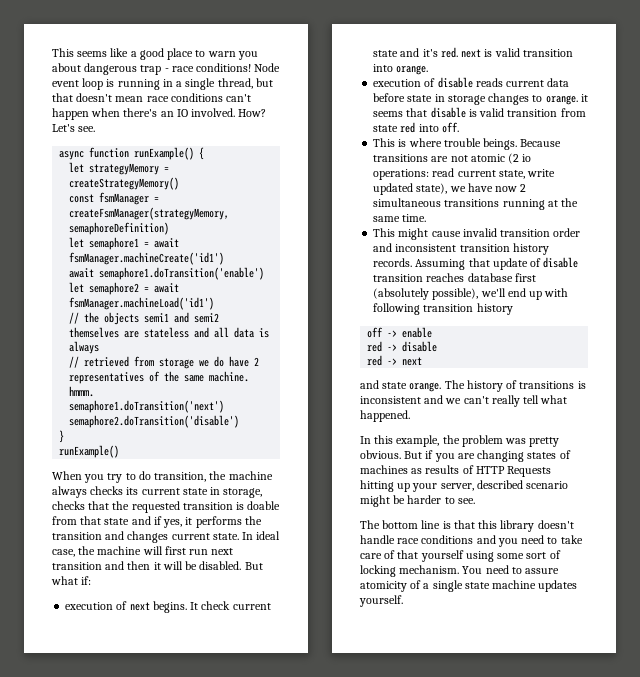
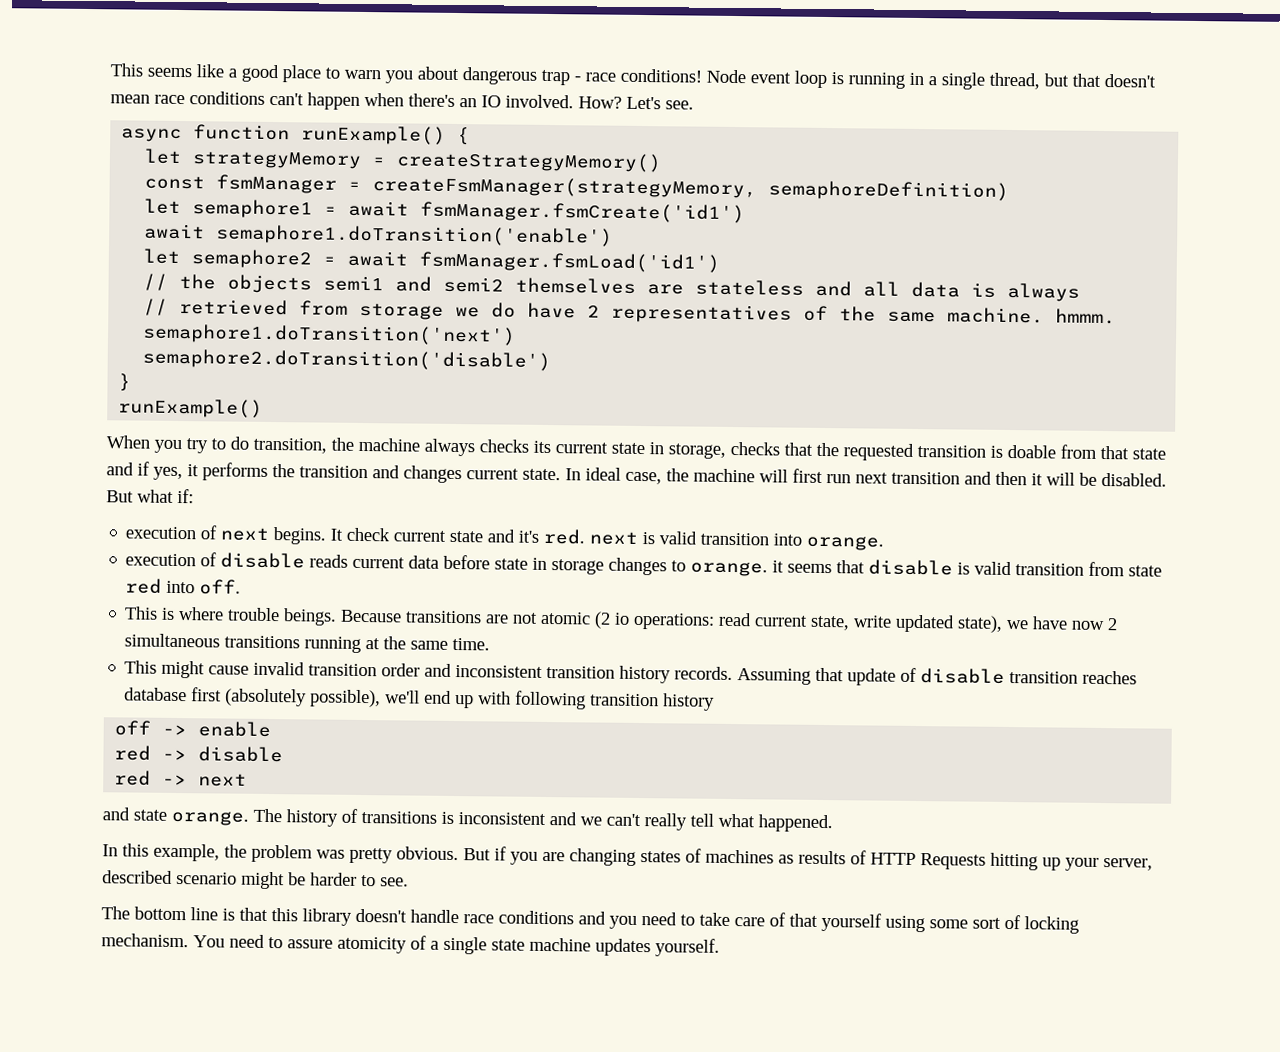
- let semaphore1 = await fsmManager.machineCreate('id1')
+ let semaphore1 = await fsmManager.fsmCreate('id1')
- let semaphore2 = await fsmManager.machineLoad('id1')
+ let semaphore2 = await fsmManager.fsmLoad('id1')

